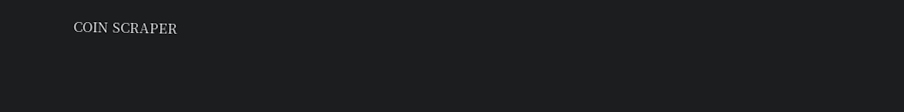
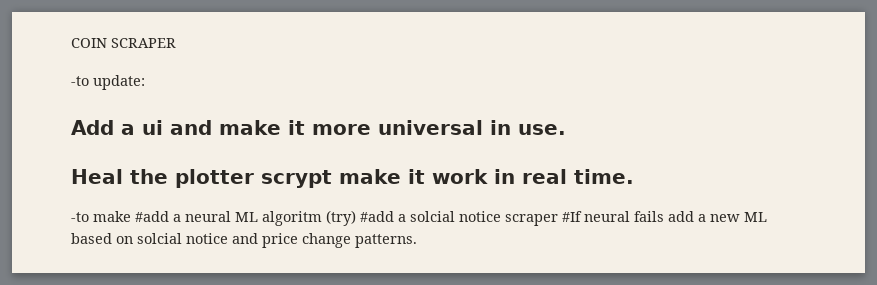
+ -to update:
+ Add a ui and make it more universal in use.
+ Heal the plotter scrypt make it work in real time.
+ -to make #add a neural ML algoritm (try) #add a solcial notice scraper #If neural fails add a new ML based on solcial notice and price change patterns.

